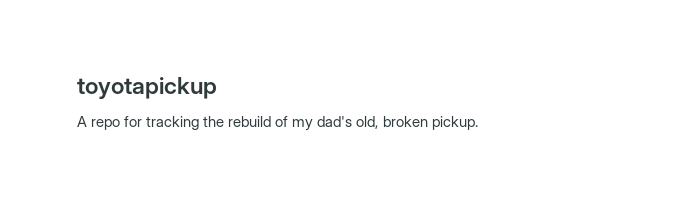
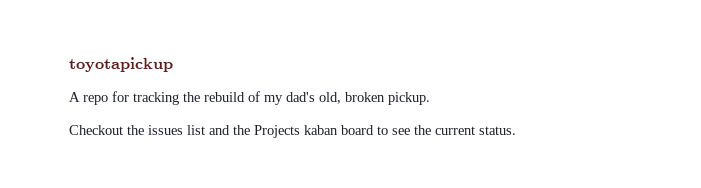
+ Checkout the issues list and the Projects kaban board to see the current status.

